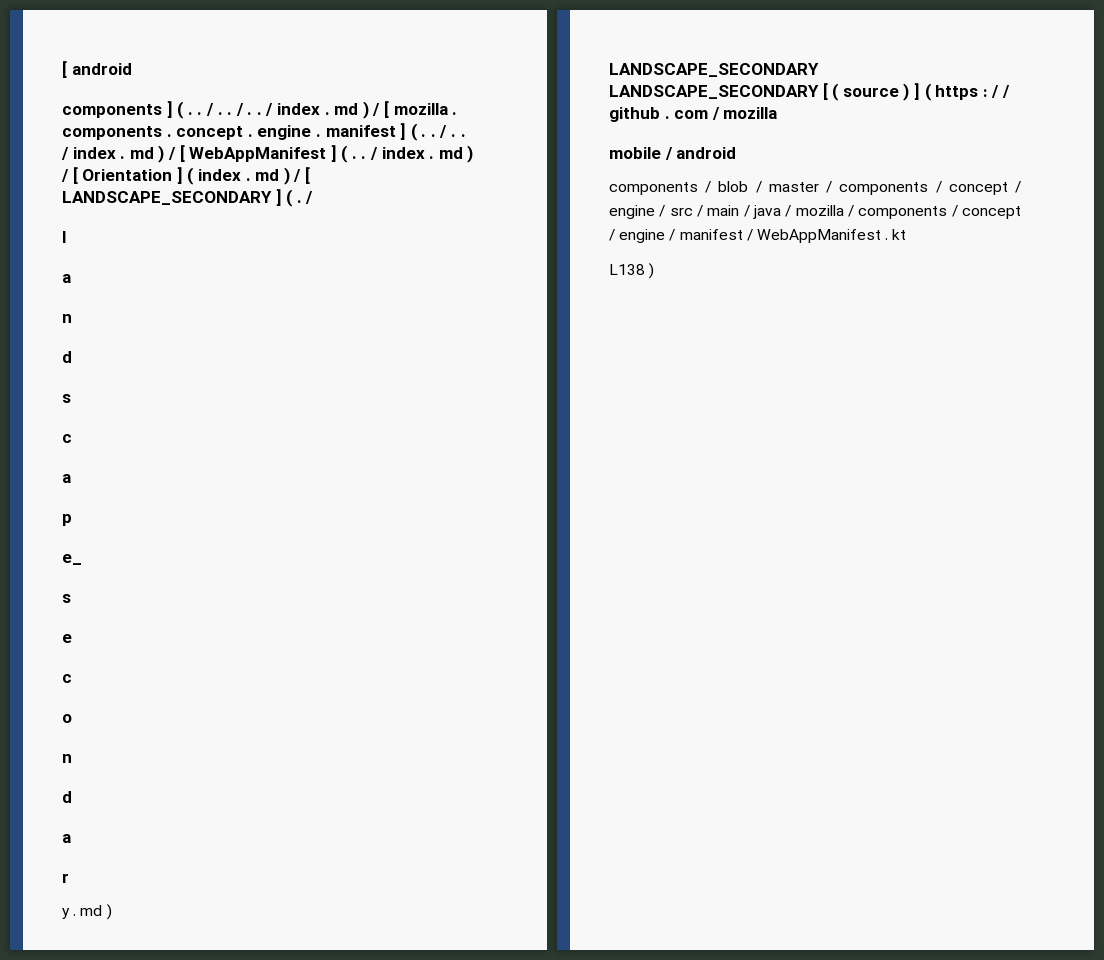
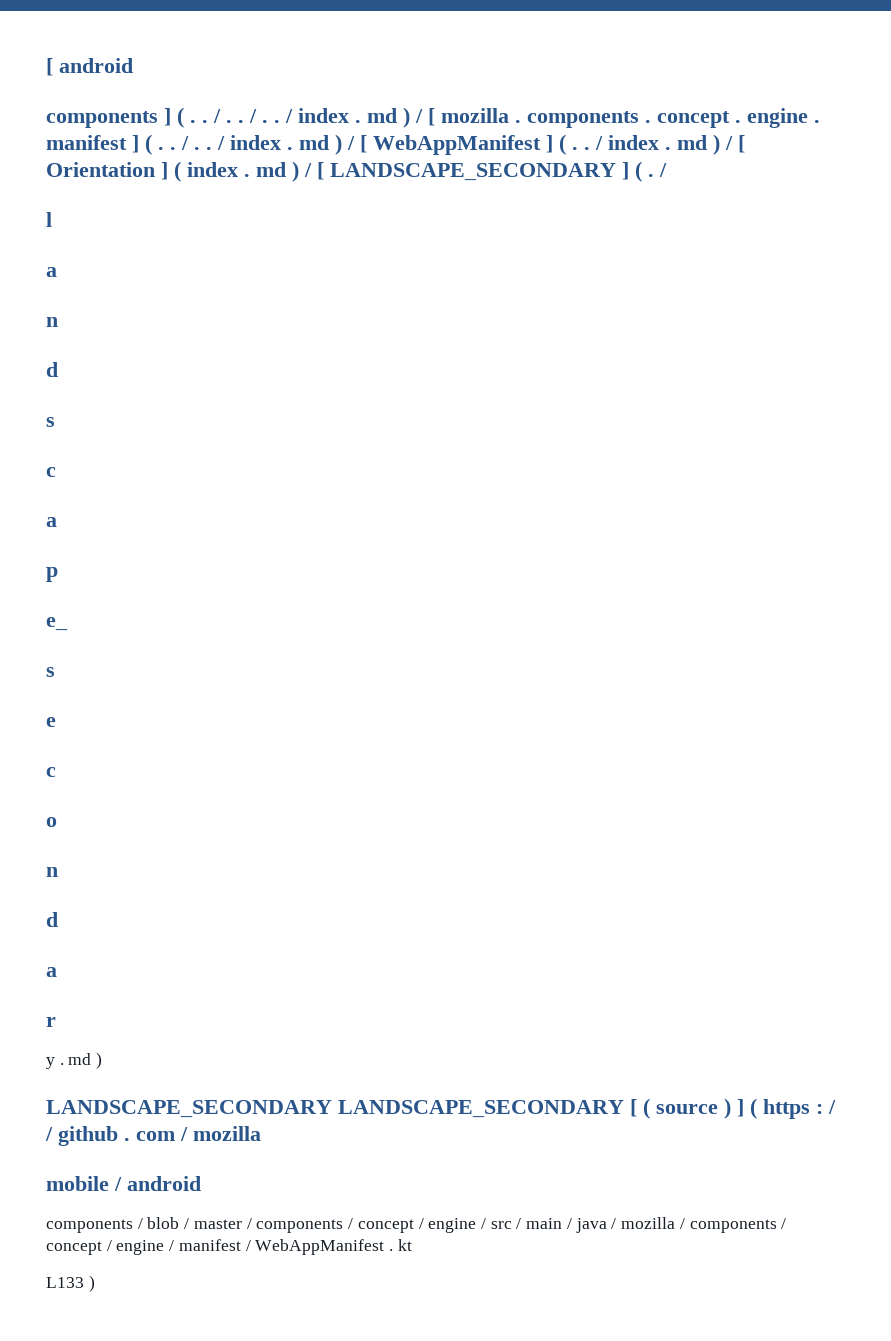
- L138 )
+ L133 )

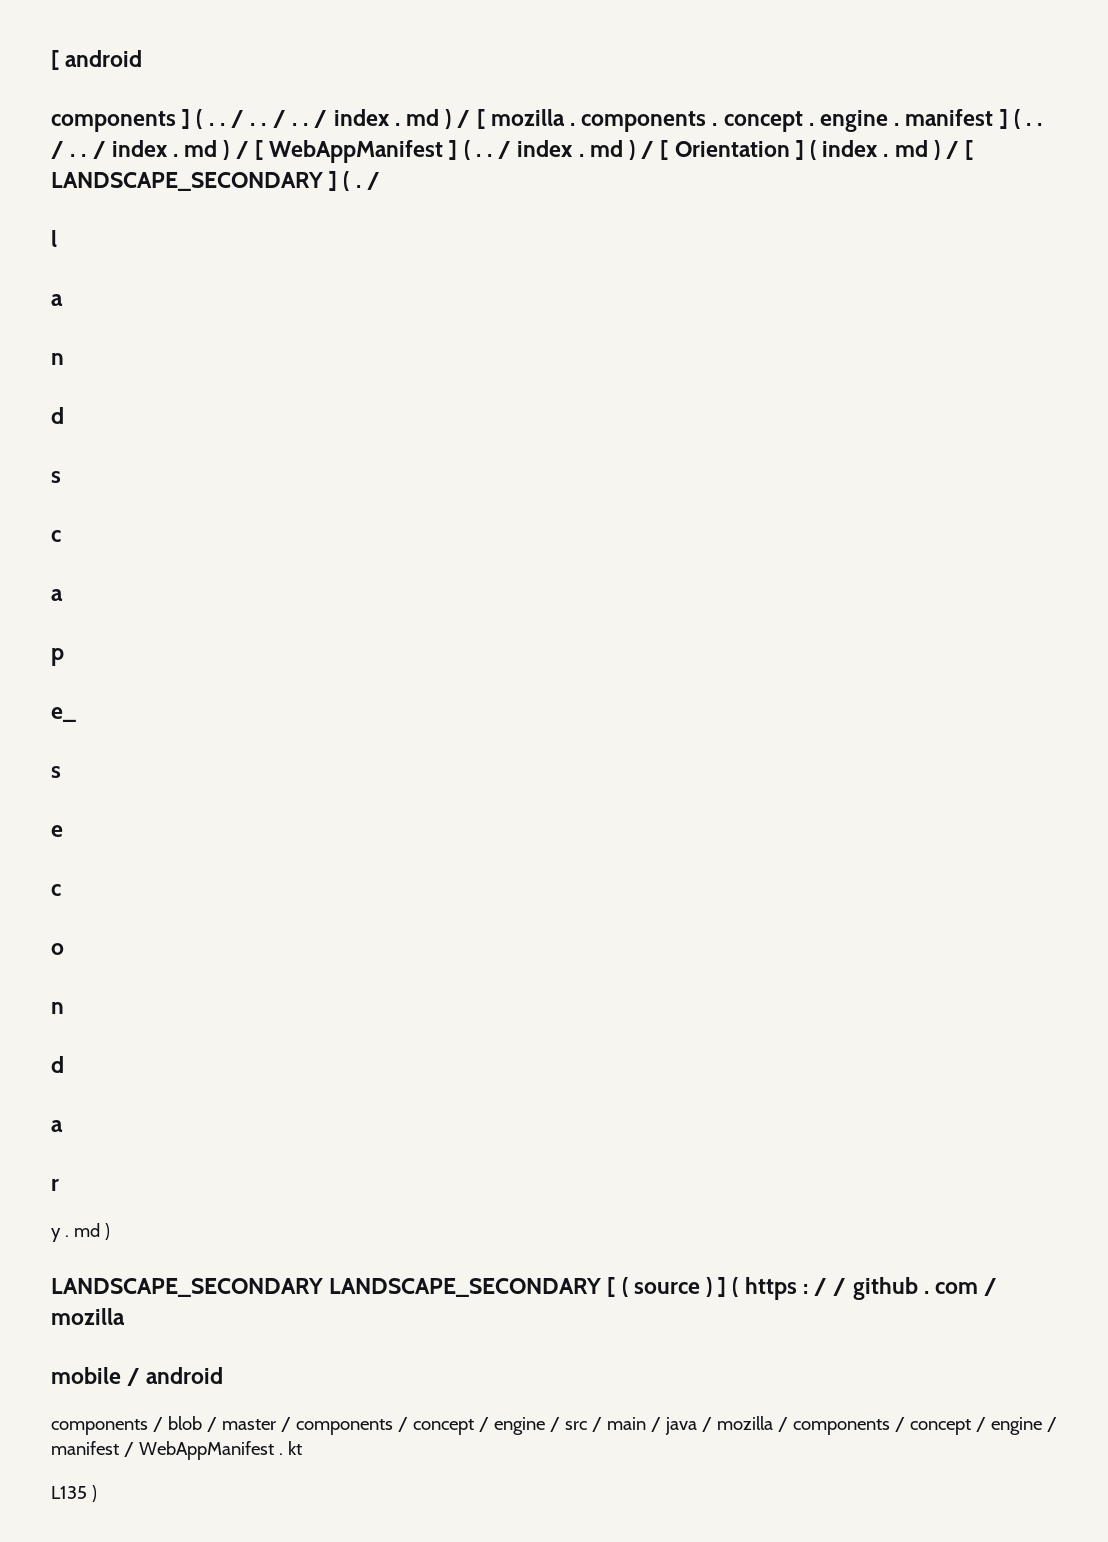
- L133 )
+ L135 )

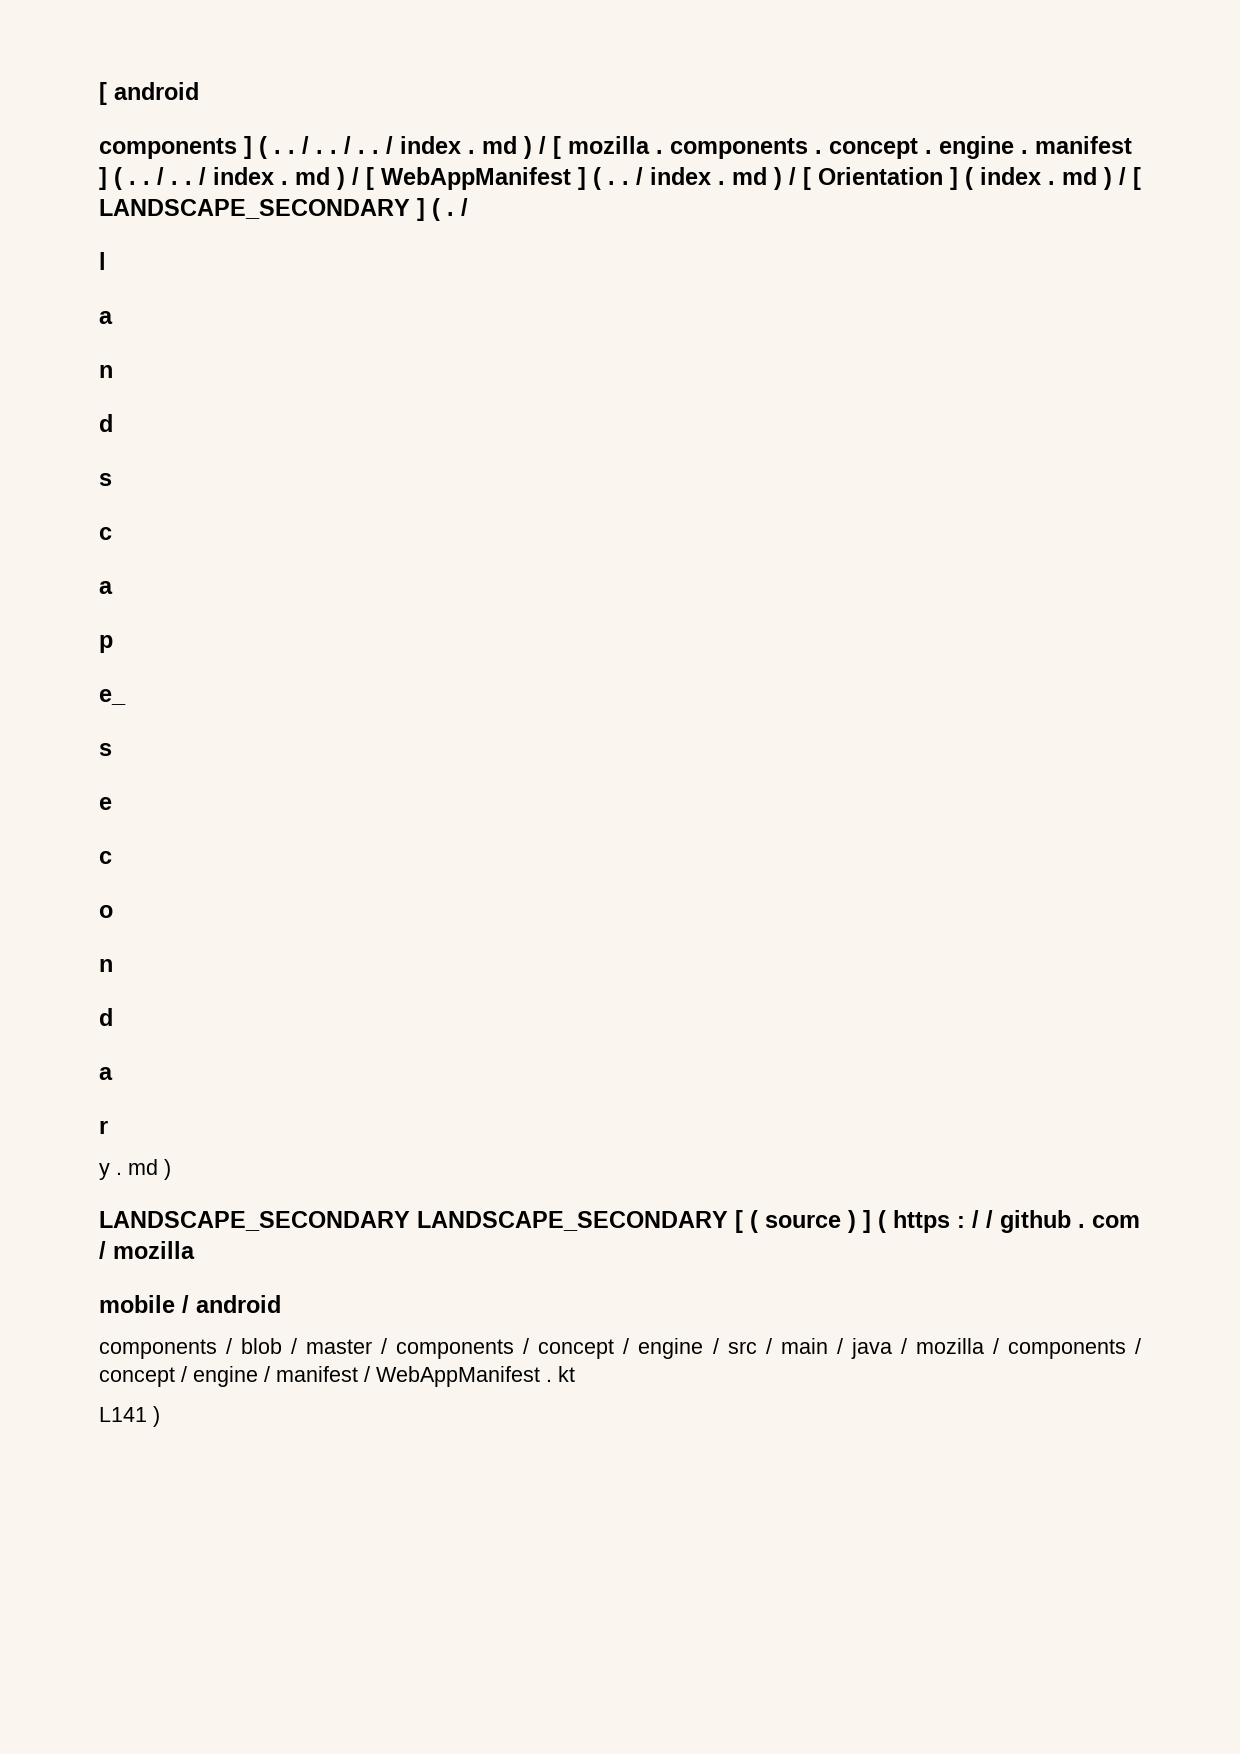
- L135 )
+ L141 )

